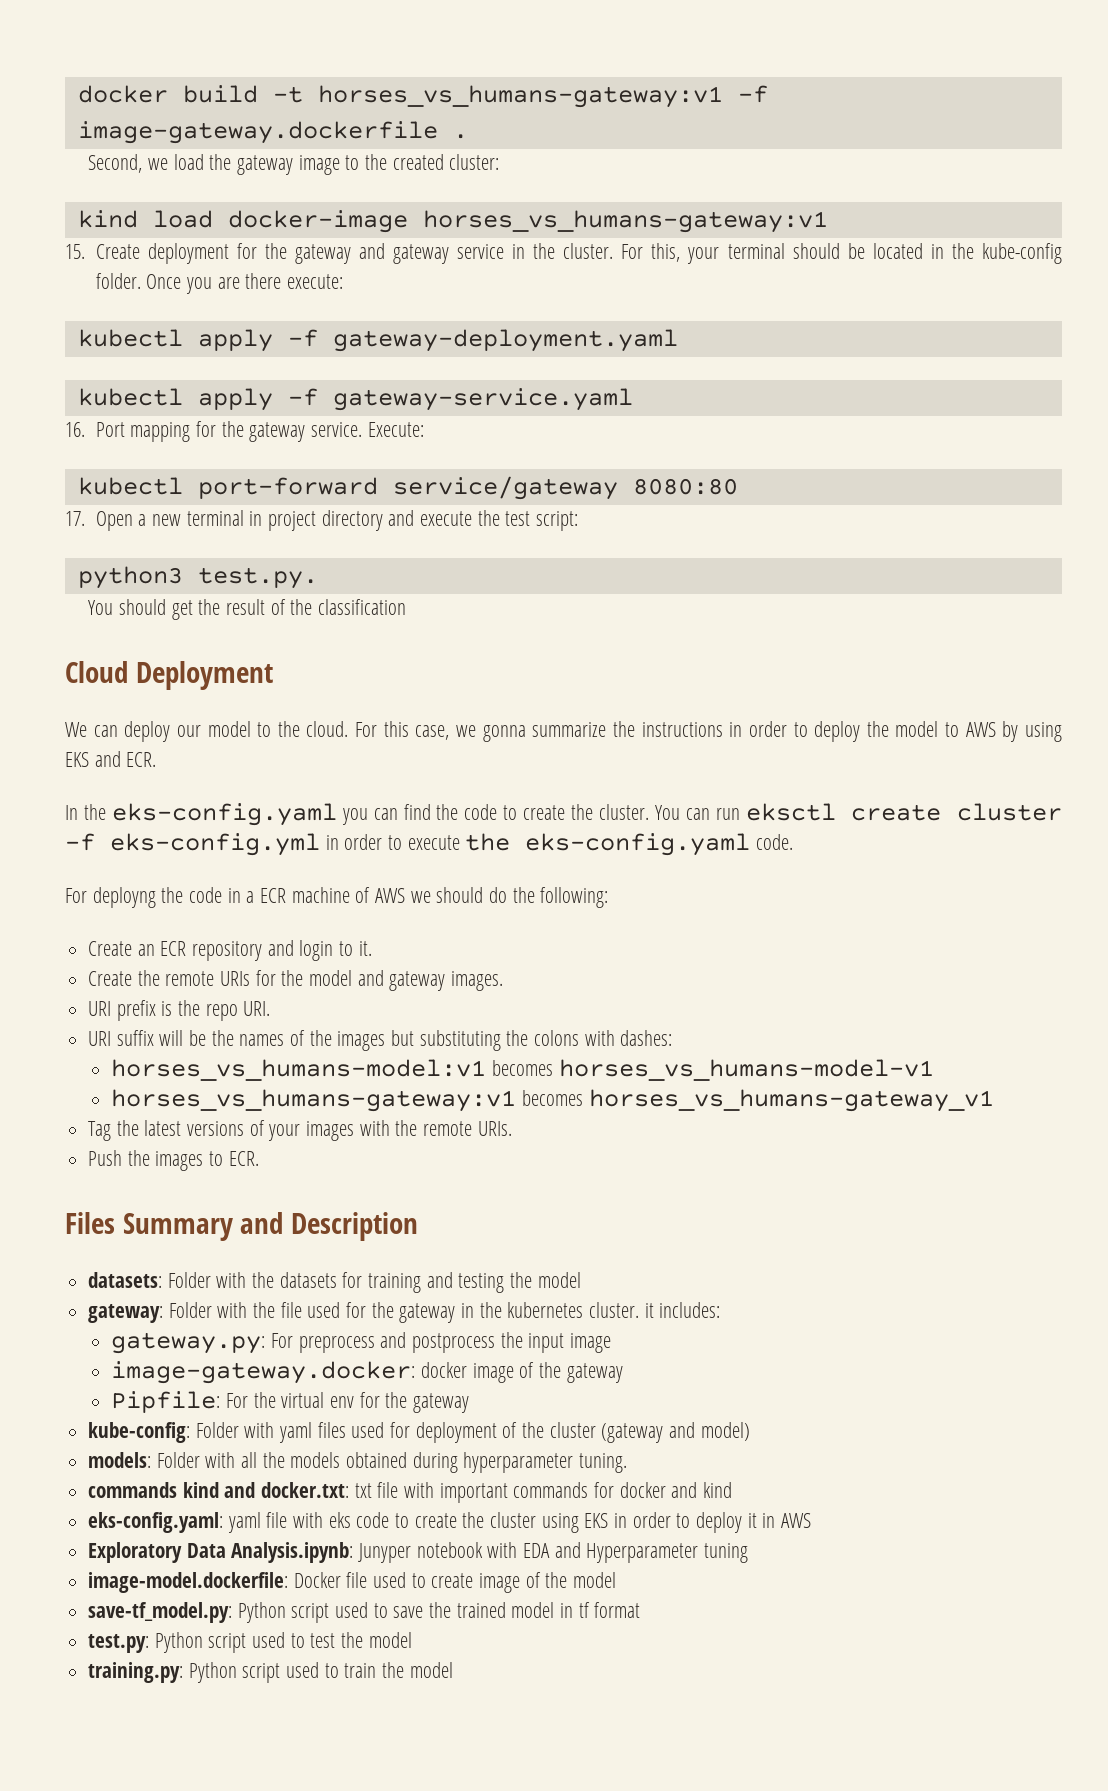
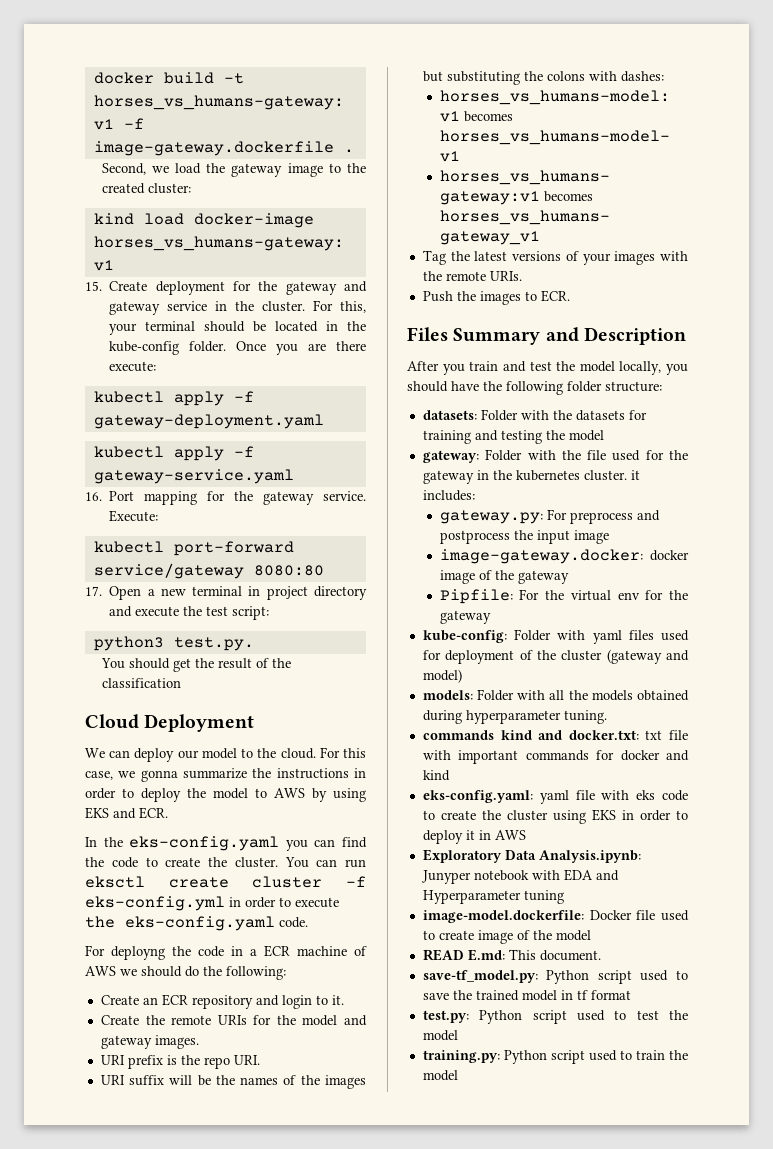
+ After you train and test the model locally, you should have the following folder structure:
+ READ E.md: This document.

